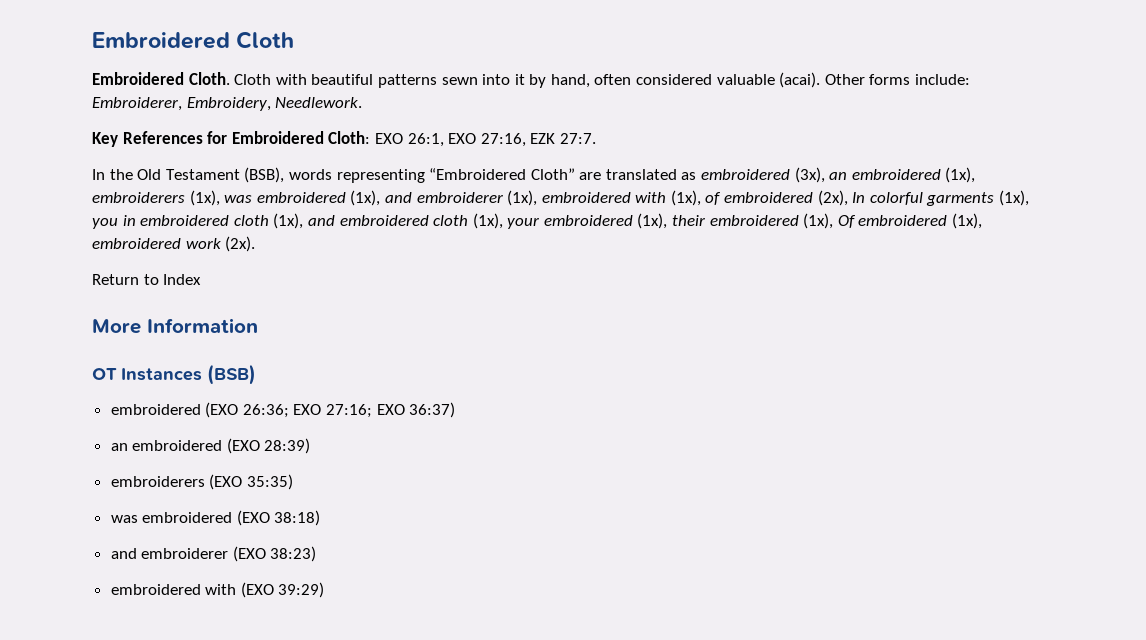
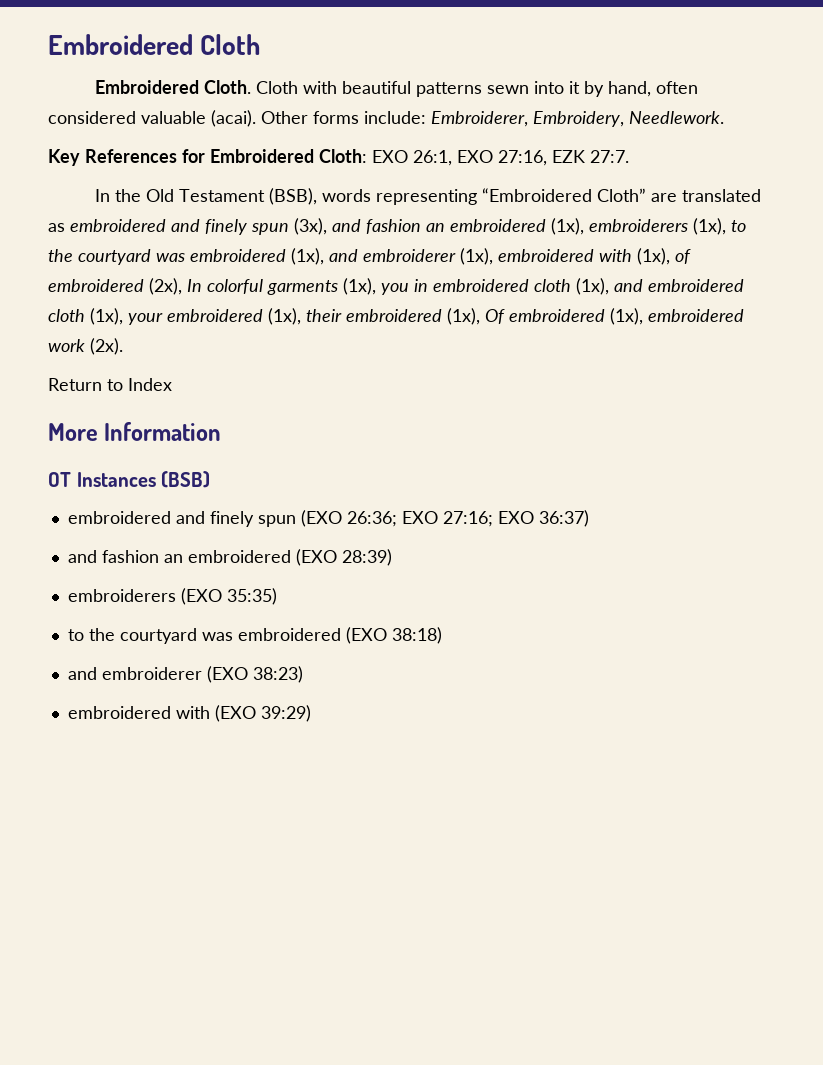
- In the Old Testament (BSB), words representing “Embroidered Cloth” are translated as embroidered (3x), an embroidered (1x), embroiderers (1x), was embroidered (1x), and embroiderer (1x), embroidered with (1x), of embroidered (2x), In colorful garments (1x), you in embroidered cloth (1x), and embroidered cloth (1x), your embroidered (1x), their embroidered (1x), Of embroidered (1x), embroidered work (2x).
+ In the Old Testament (BSB), words representing “Embroidered Cloth” are translated as embroidered and finely spun (3x), and fashion an embroidered (1x), embroiderers (1x), to the courtyard was embroidered (1x), and embroiderer (1x), embroidered with (1x), of embroidered (2x), In colorful garments (1x), you in embroidered cloth (1x), and embroidered cloth (1x), your embroidered (1x), their embroidered (1x), Of embroidered (1x), embroidered work (2x).
- embroidered (EXO 26:36; EXO 27:16; EXO 36:37)
+ embroidered and finely spun (EXO 26:36; EXO 27:16; EXO 36:37)
- an embroidered (EXO 28:39)
+ and fashion an embroidered (EXO 28:39)
- was embroidered (EXO 38:18)
+ to the courtyard was embroidered (EXO 38:18)

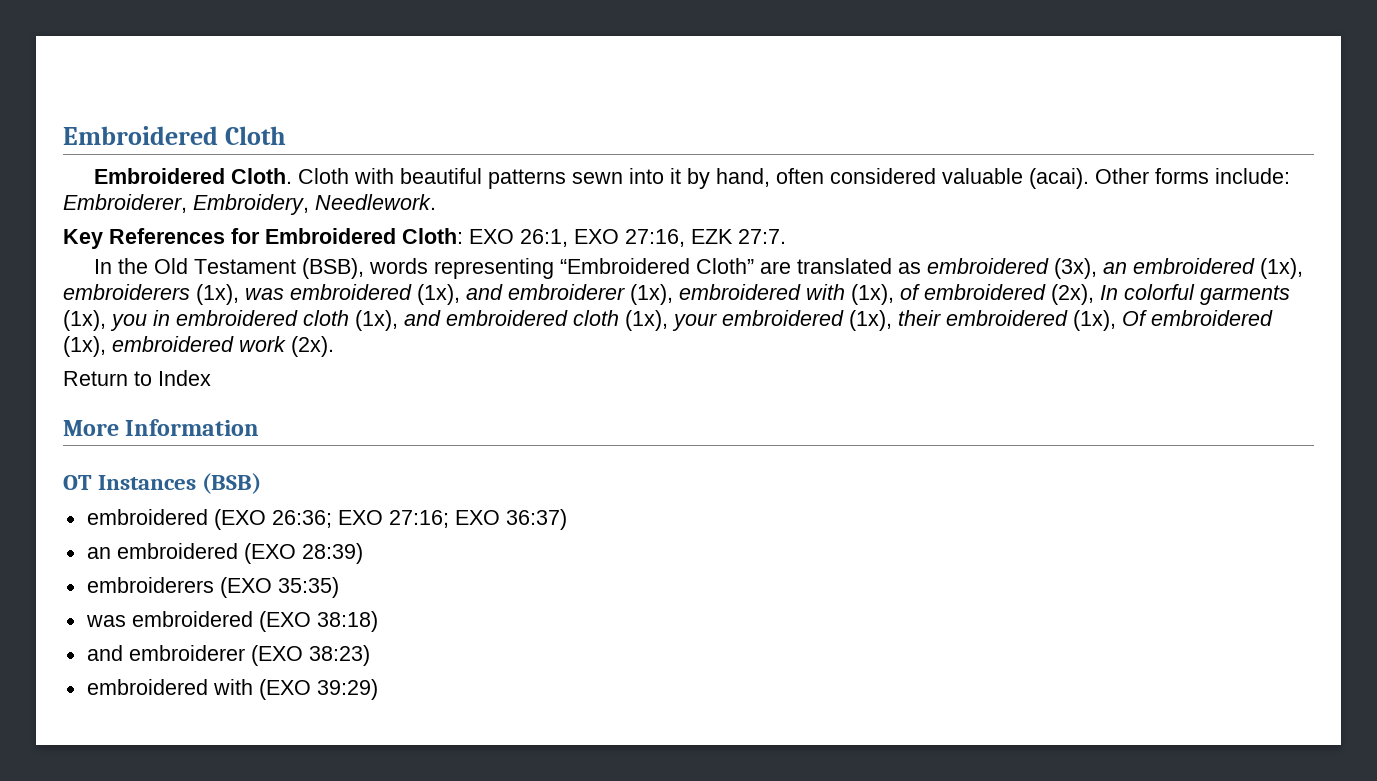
- In the Old Testament (BSB), words representing “Embroidered Cloth” are translated as embroidered and finely spun (3x), and fashion an embroidered (1x), embroiderers (1x), to the courtyard was embroidered (1x), and embroiderer (1x), embroidered with (1x), of embroidered (2x), In colorful garments (1x), you in embroidered cloth (1x), and embroidered cloth (1x), your embroidered (1x), their embroidered (1x), Of embroidered (1x), embroidered work (2x).
+ In the Old Testament (BSB), words representing “Embroidered Cloth” are translated as embroidered (3x), an embroidered (1x), embroiderers (1x), was embroidered (1x), and embroiderer (1x), embroidered with (1x), of embroidered (2x), In colorful garments (1x), you in embroidered cloth (1x), and embroidered cloth (1x), your embroidered (1x), their embroidered (1x), Of embroidered (1x), embroidered work (2x).
- embroidered and finely spun (EXO 26:36; EXO 27:16; EXO 36:37)
+ embroidered (EXO 26:36; EXO 27:16; EXO 36:37)
- and fashion an embroidered (EXO 28:39)
+ an embroidered (EXO 28:39)
- to the courtyard was embroidered (EXO 38:18)
+ was embroidered (EXO 38:18)

